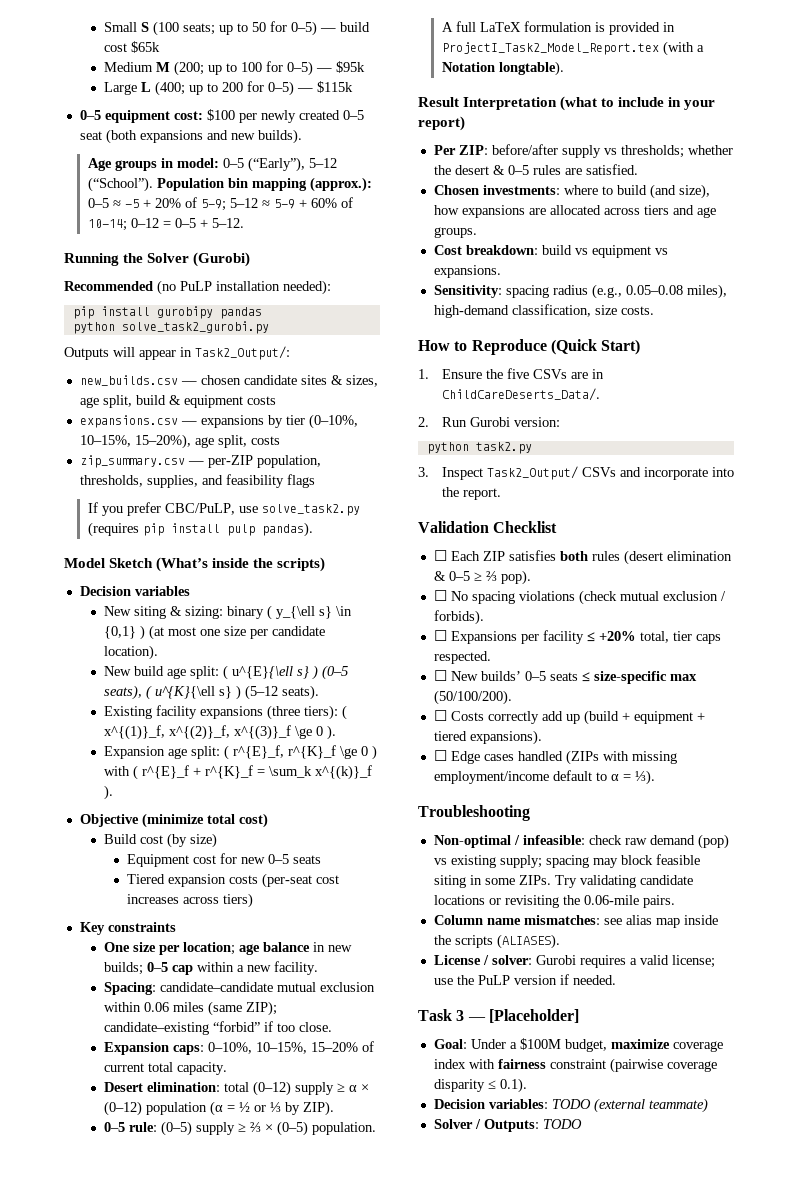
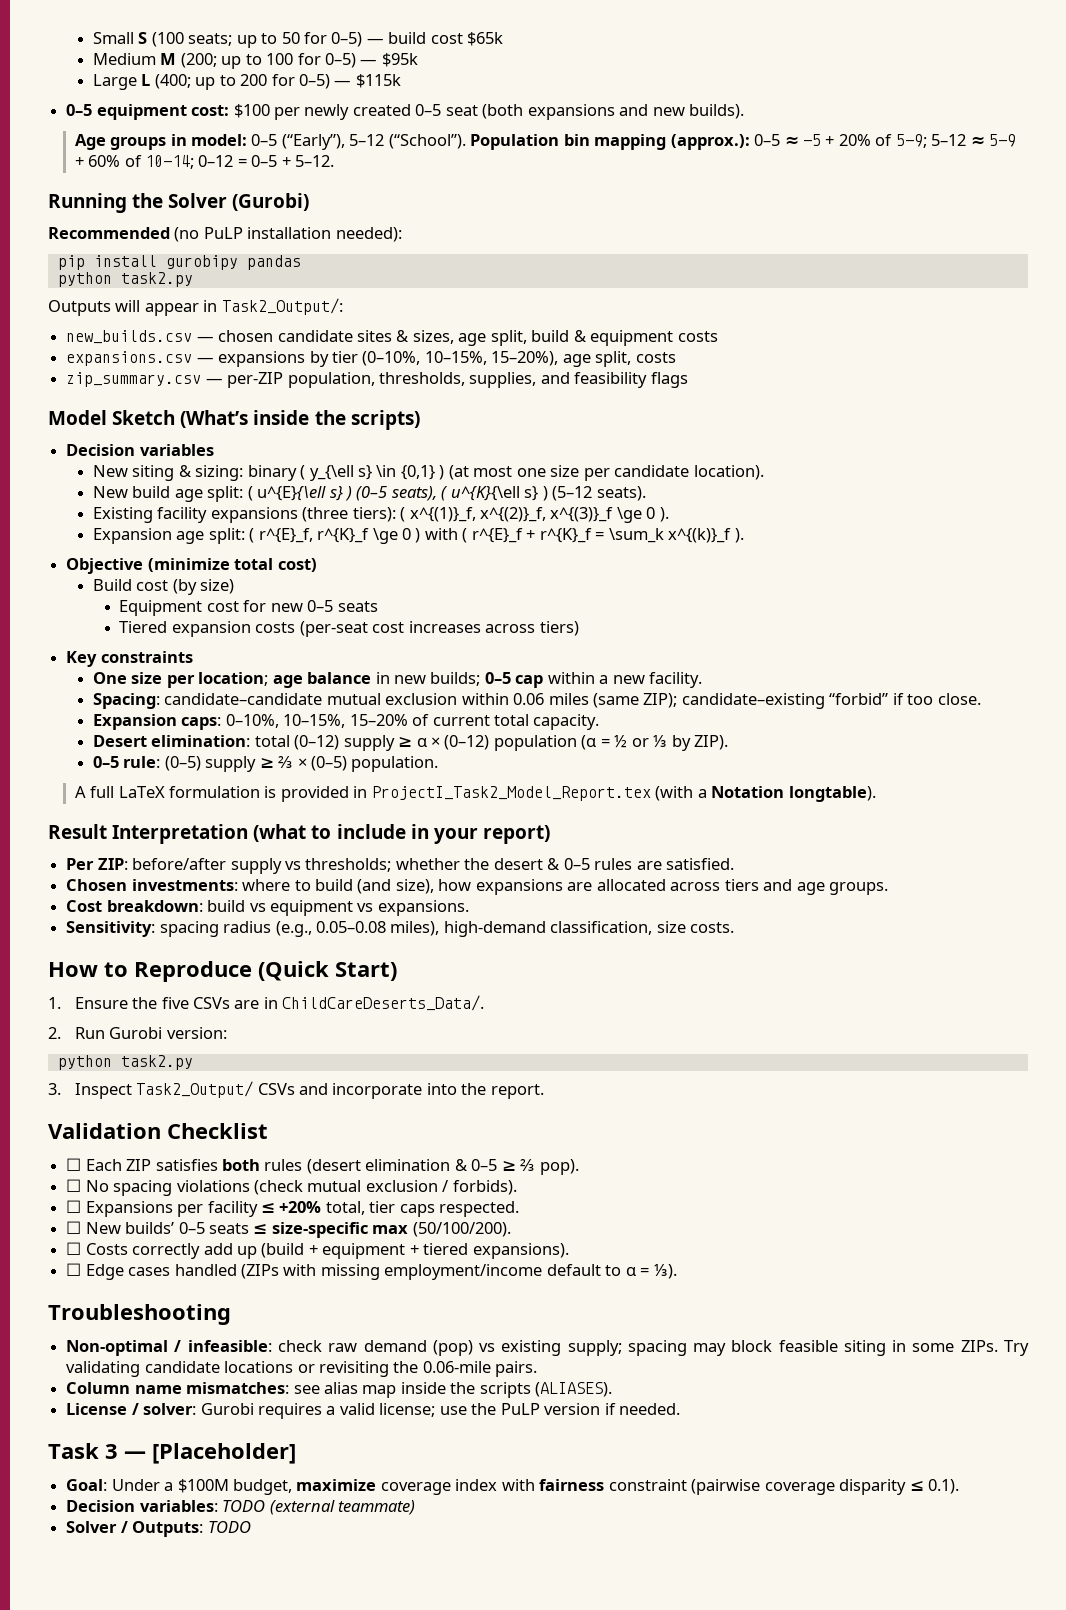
  pip install gurobipy pandas
- python solve_task2_gurobi.py
+ python task2.py
- If you prefer CBC/PuLP, use solve_task2.py (requires pip install pulp pandas).

